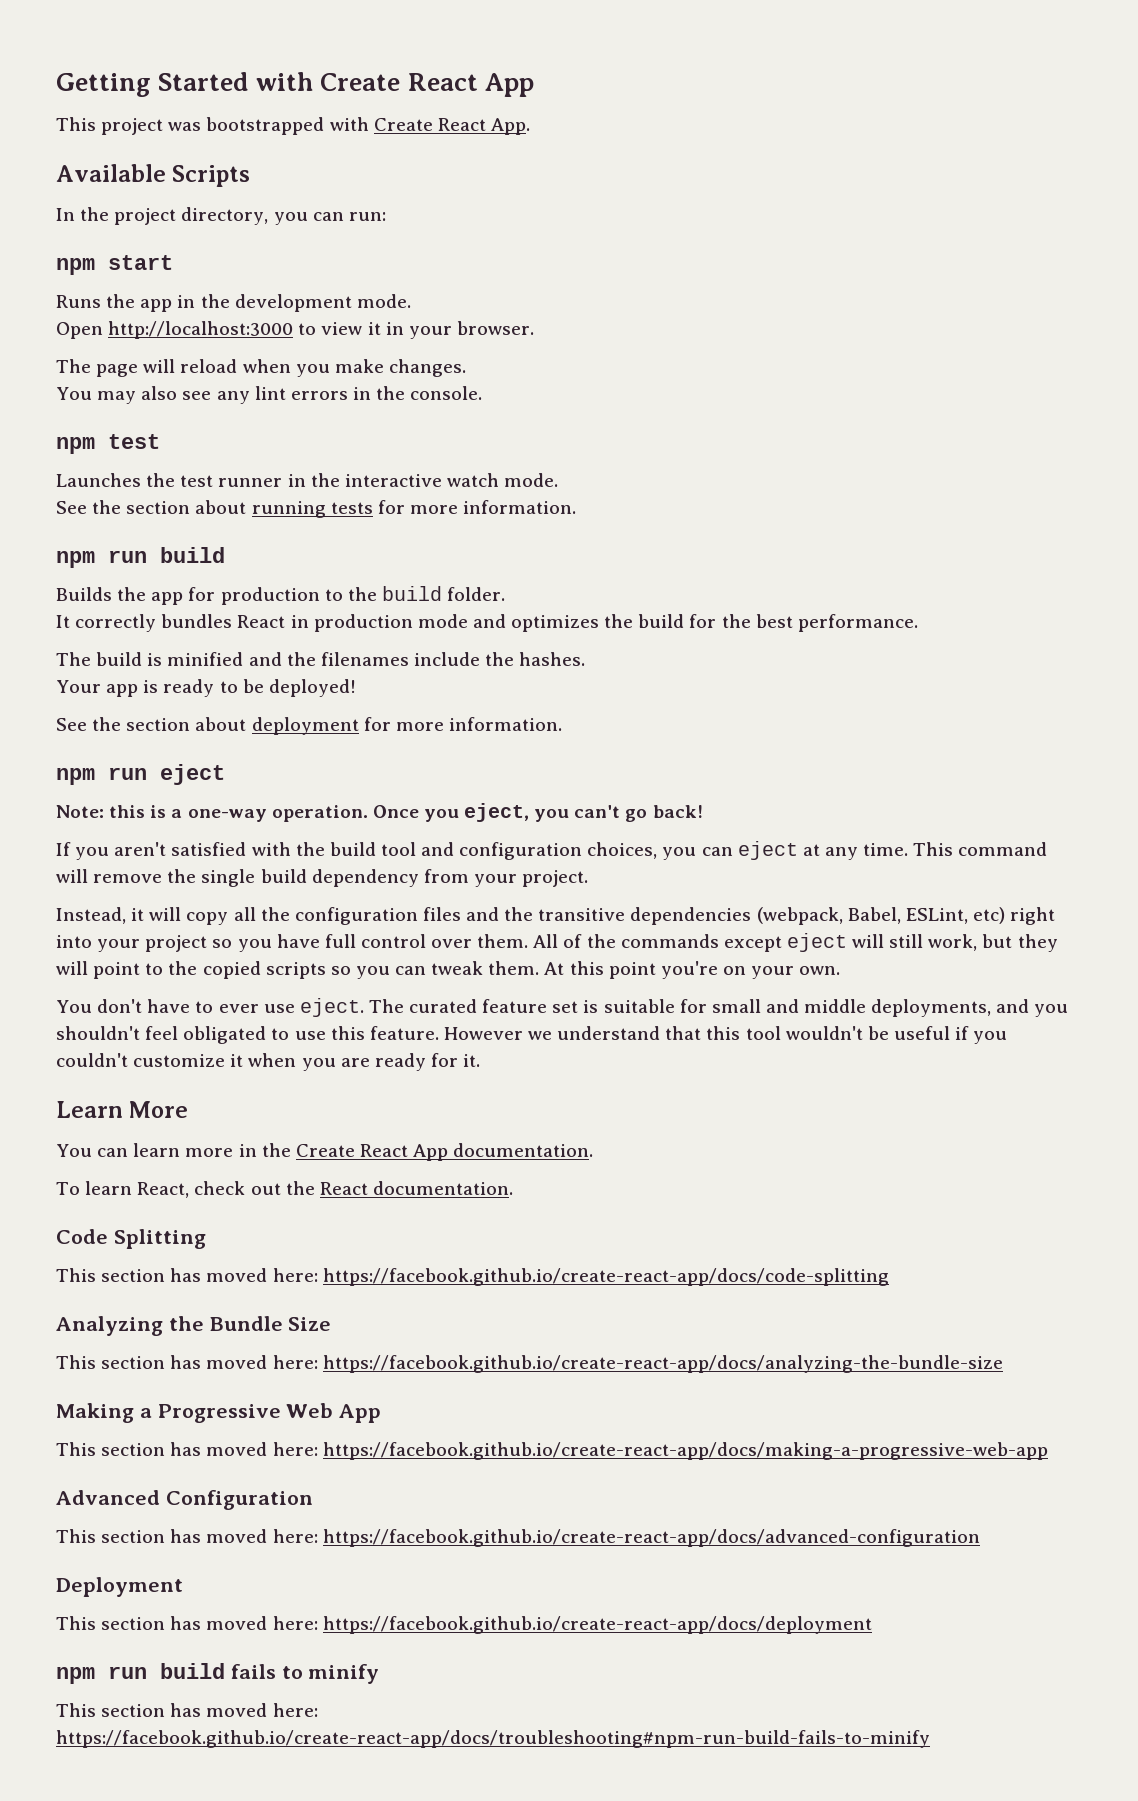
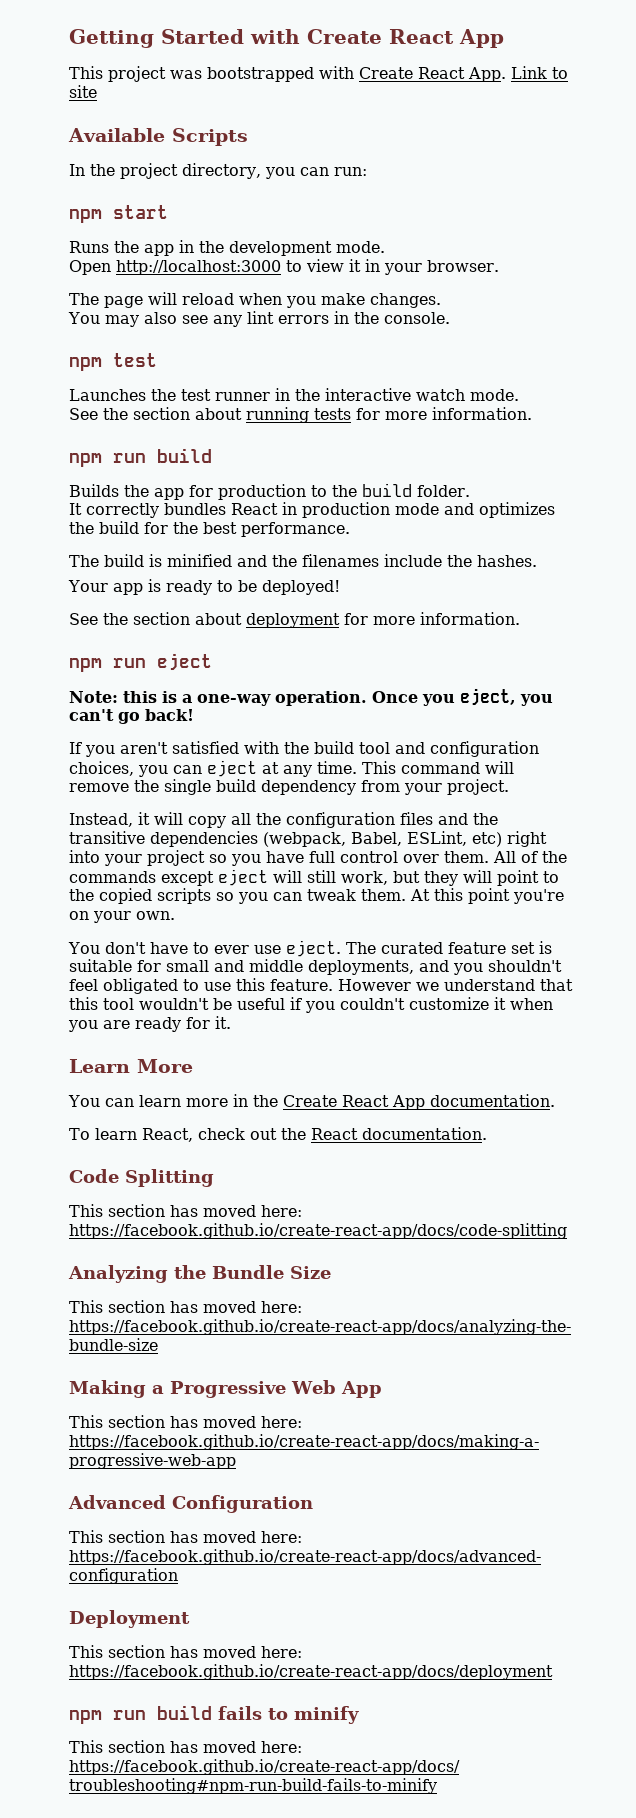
- This project was bootstrapped with Create React App.
+ This project was bootstrapped with Create React App. Link to site

